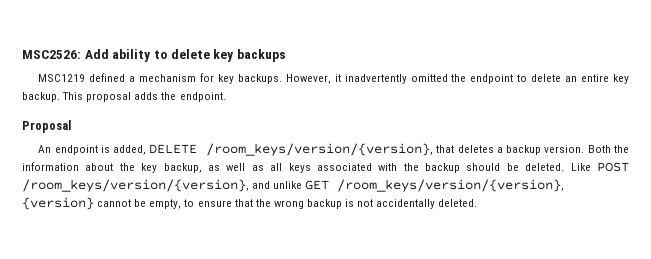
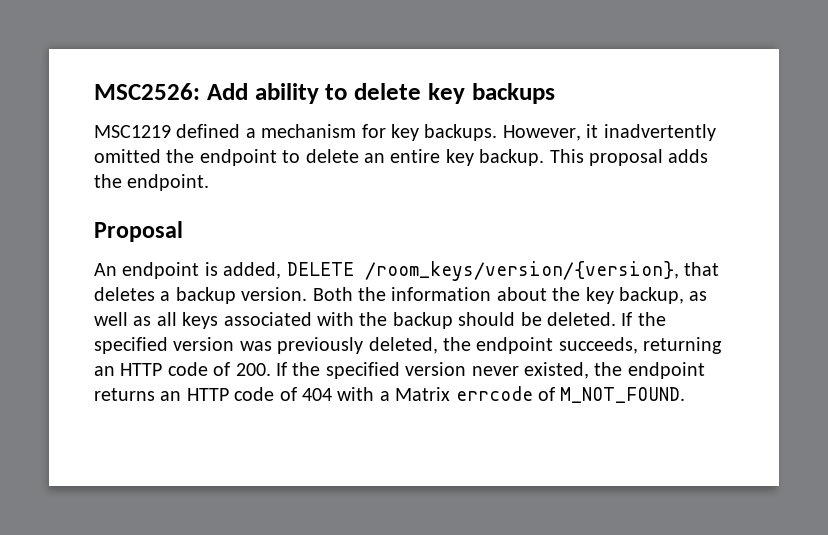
- Like POST /room_keys/version/{version}, and unlike GET /room_keys/version/{version}, {version} cannot be empty, to ensure that the wrong backup is not accidentally deleted.
+ If the specified version was previously deleted, the endpoint succeeds, returning an HTTP code of 200. If the specified version never existed, the endpoint returns an HTTP code of 404 with a Matrix errcode of M_NOT_FOUND.

